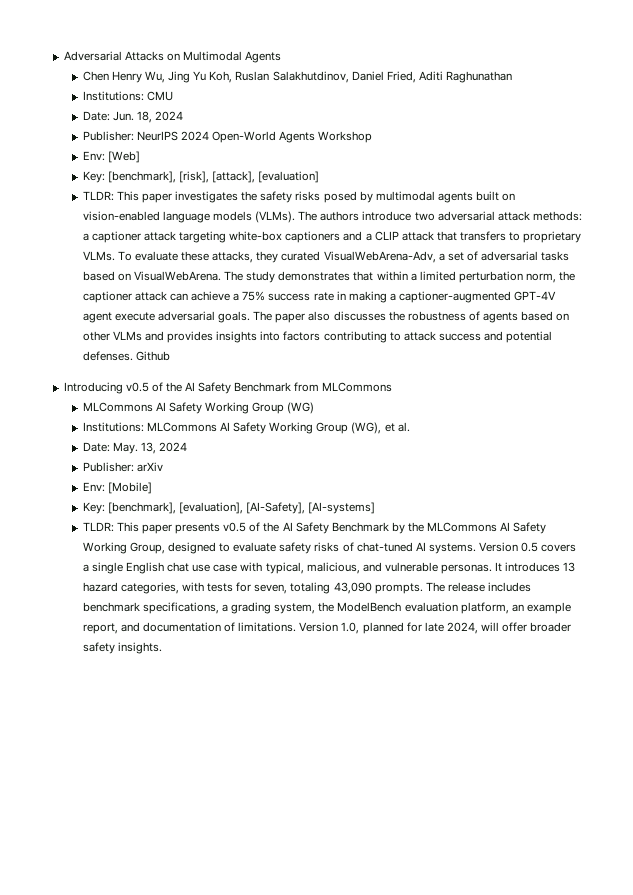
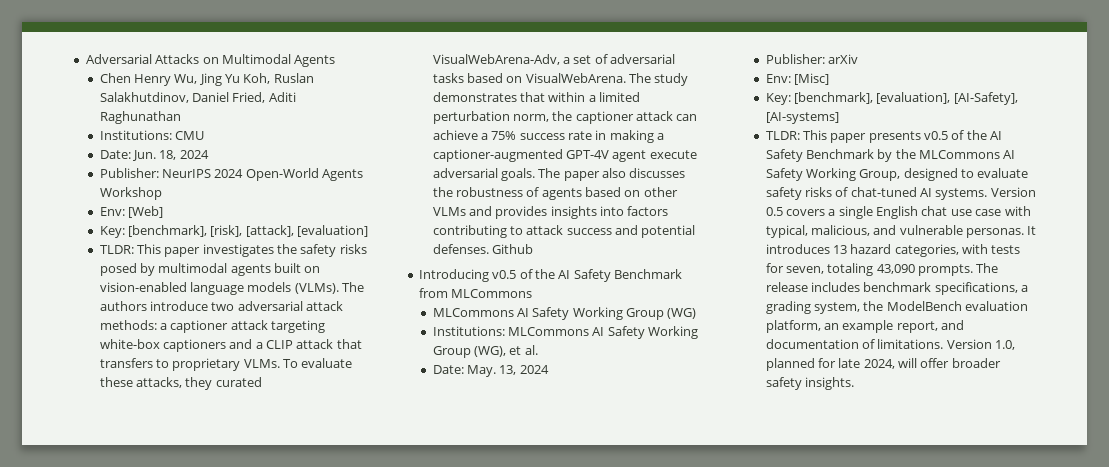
- Env: [Mobile]
+ Env: [Misc]

